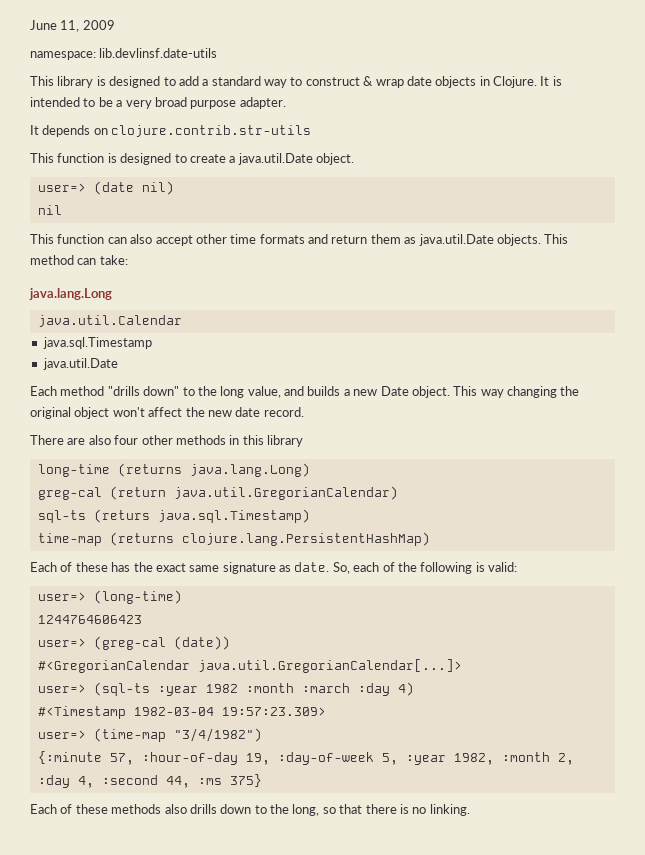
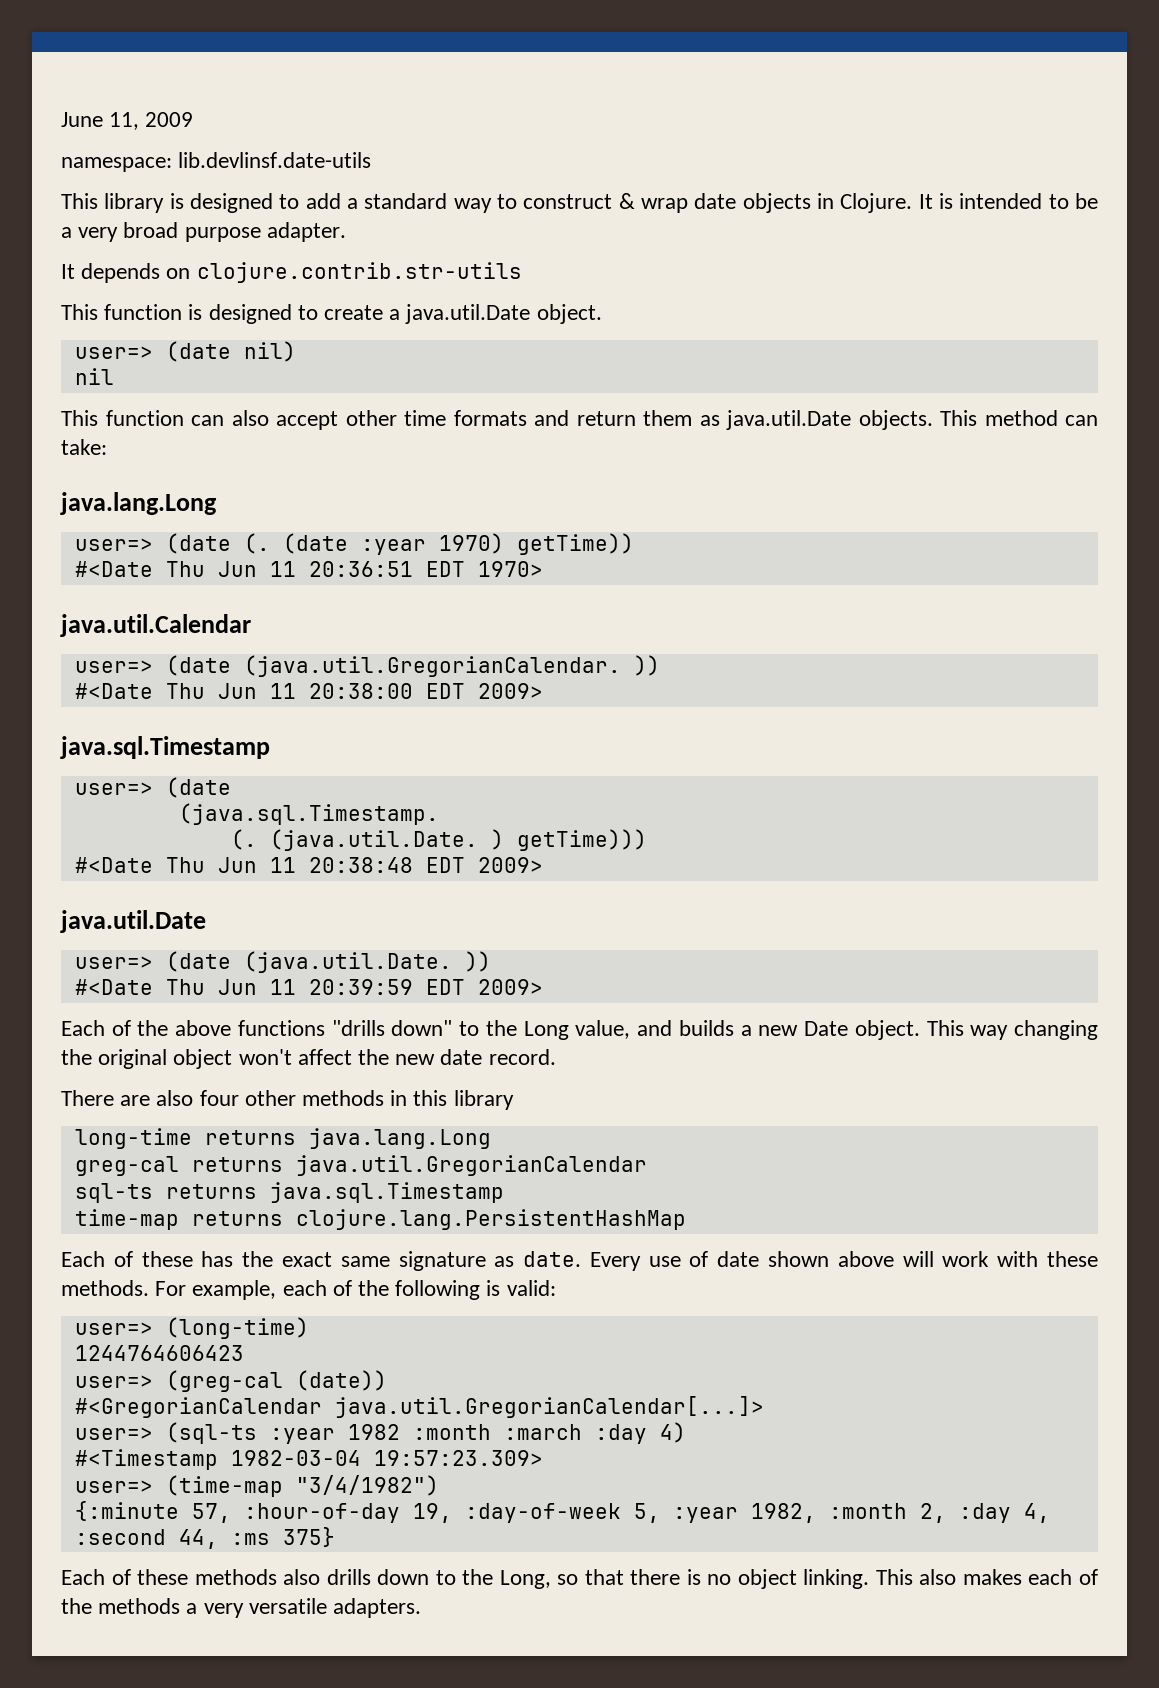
+ user=> (date (. (date :year 1970) getTime))
+ #<Date Thu Jun 11 20:36:51 EDT 1970>
  java.util.Calendar
+ user=> (date (java.util.GregorianCalendar. ))
+ #<Date Thu Jun 11 20:38:00 EDT 2009>
  java.sql.Timestamp
+ user=> (date
+ (java.sql.Timestamp.
+ (. (java.util.Date. ) getTime)))
+ #<Date Thu Jun 11 20:38:48 EDT 2009>
  java.util.Date
- Each method "drills down" to the long value, and builds a new Date object.
+ user=> (date (java.util.Date. ))
+ #<Date Thu Jun 11 20:39:59 EDT 2009>
+ Each of the above functions "drills down" to the Long value, and builds a new Date object.
- long-time (returns java.lang.Long)
+ long-time returns java.lang.Long
- greg-cal (return java.util.GregorianCalendar)
+ greg-cal returns java.util.GregorianCalendar
- sql-ts (returs java.sql.Timestamp)
+ sql-ts returns java.sql.Timestamp
- time-map (returns clojure.lang.PersistentHashMap)
+ time-map returns clojure.lang.PersistentHashMap
- So, each of the following is valid:
+ Every use of date shown above will work with these methods. For example, each of the following is valid:
- Each of these methods also drills down to the long, so that there is no linking.
+ Each of these methods also drills down to the Long, so that there is no object linking. This also makes each of the methods a very versatile adapters.

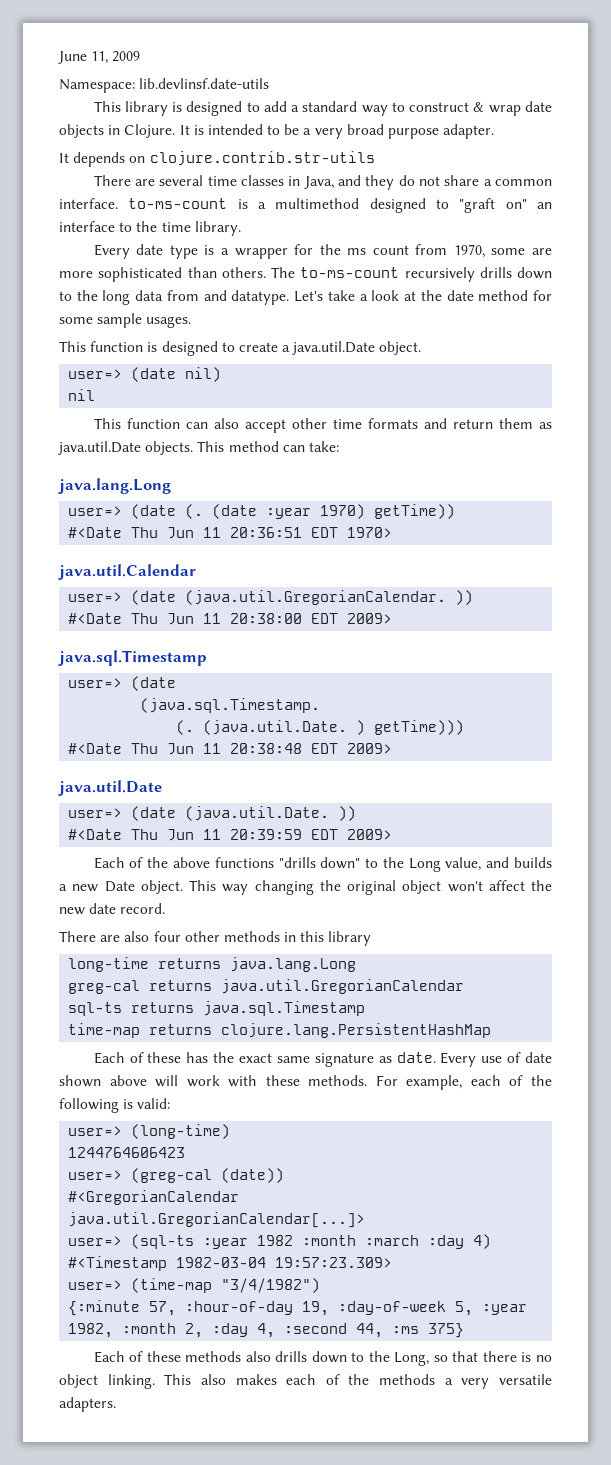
- namespace: lib.devlinsf.date-utils
+ Namespace: lib.devlinsf.date-utils
+ There are several time classes in Java, and they do not share a common interface. to-ms-count is a multimethod designed to "graft on" an interface to the time library.
+ Every date type is a wrapper for the ms count from 1970, some are more sophisticated than others. The to-ms-count recursively drills down to the long data from and datatype. Let's take a look at the date method for some sample usages.

